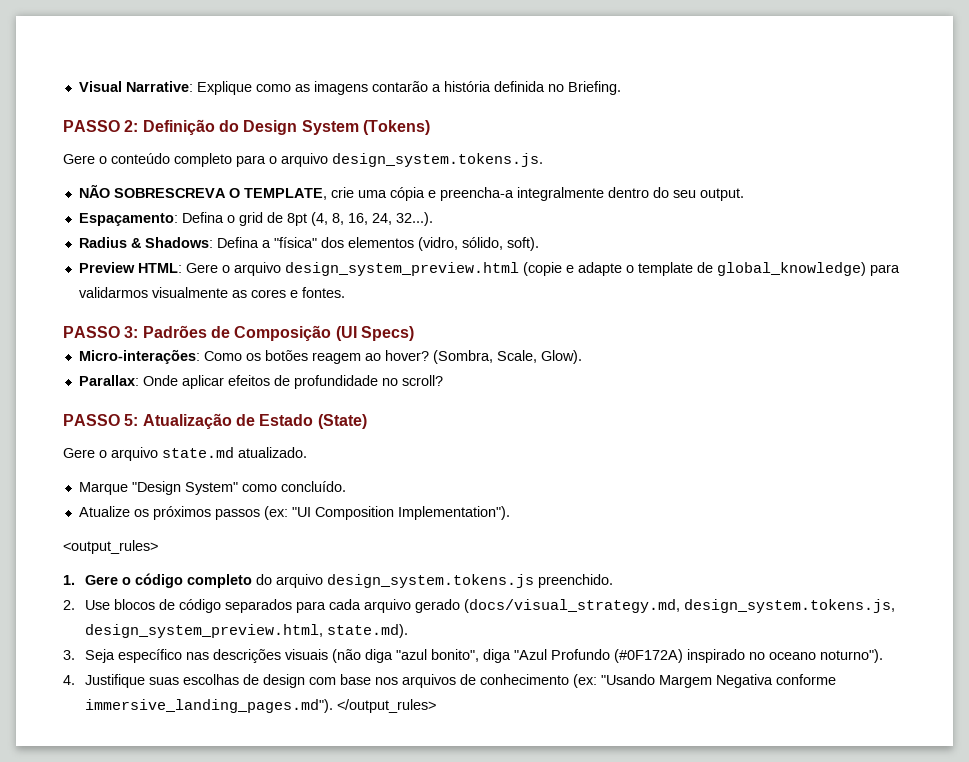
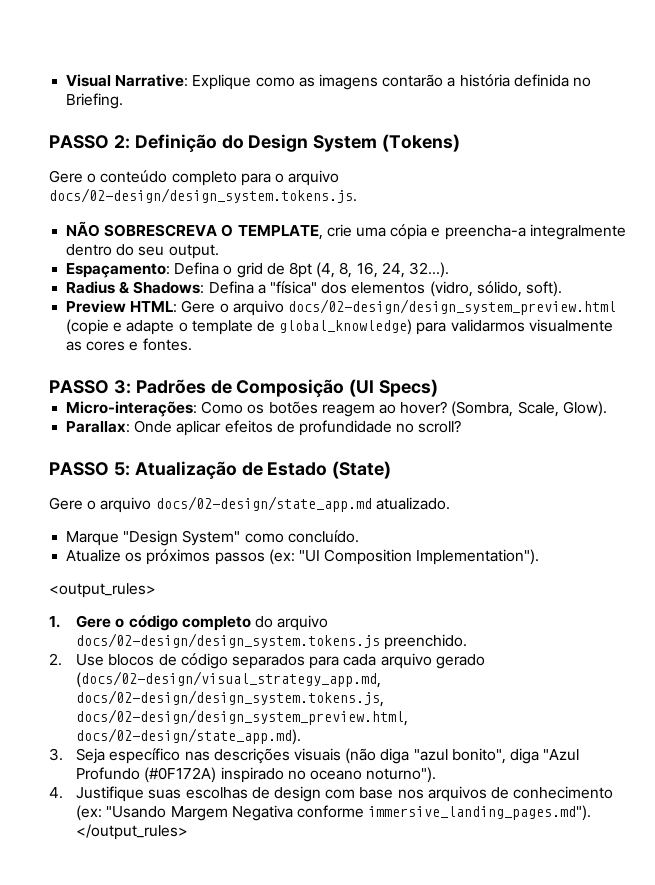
- Gere o conteúdo completo para o arquivo design_system.tokens.js.
+ Gere o conteúdo completo para o arquivo docs/02-design/design_system.tokens.js.
- Preview HTML: Gere o arquivo design_system_preview.html (copie e adapte o template de global_knowledge) para validarmos visualmente as cores e fontes.
+ Preview HTML: Gere o arquivo docs/02-design/design_system_preview.html (copie e adapte o template de global_knowledge) para validarmos visualmente as cores e fontes.
- Gere o arquivo state.md atualizado.
+ Gere o arquivo docs/02-design/state_app.md atualizado.
- 1. Gere o código completo do arquivo design_system.tokens.js preenchido.
+ 1. Gere o código completo do arquivo docs/02-design/design_system.tokens.js preenchido.
- 2. Use blocos de código separados para cada arquivo gerado (docs/visual_strategy.md, design_system.tokens.js, design_system_preview.html, state.md).
+ 2. Use blocos de código separados para cada arquivo gerado (docs/02-design/visual_strategy_app.md, docs/02-design/design_system.tokens.js, docs/02-design/design_system_preview.html, docs/02-design/state_app.md).

